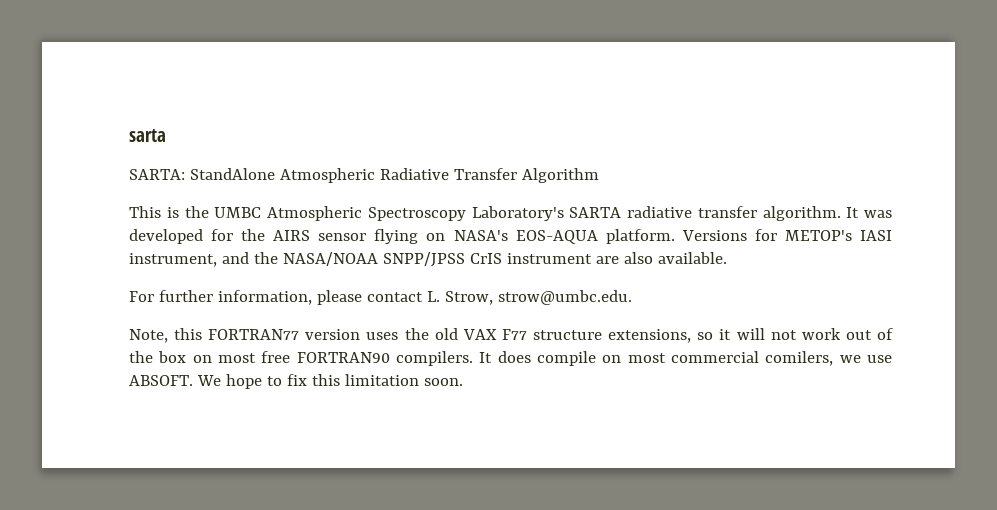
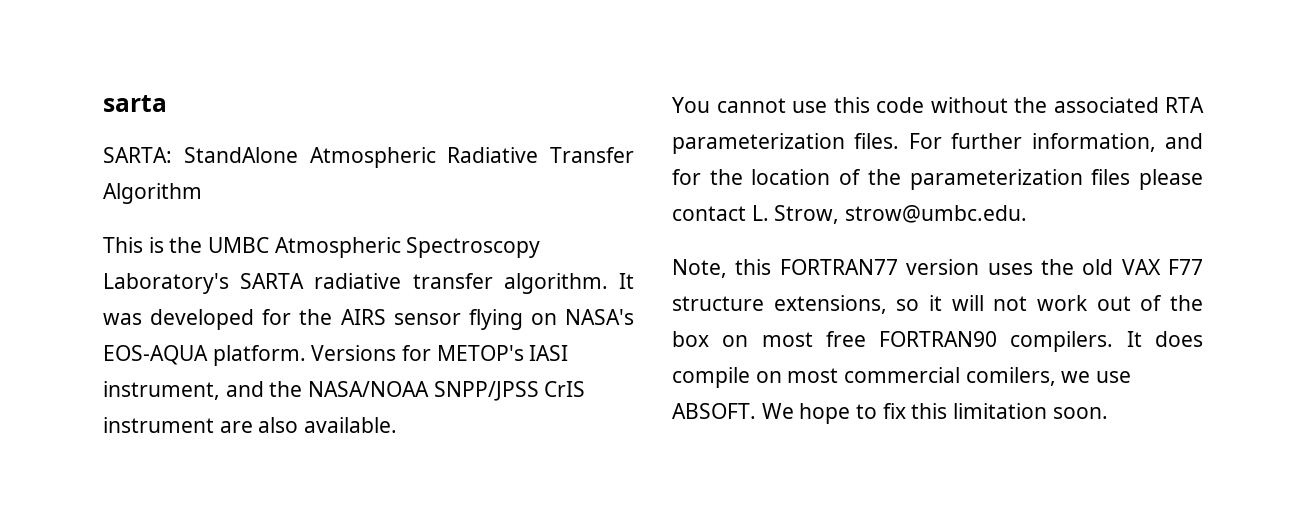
- For further information, please contact L. Strow, strow@umbc.edu.
+ You cannot use this code without the associated RTA parameterization files. For further information, and for the location of the parameterization files please contact L. Strow, strow@umbc.edu.

